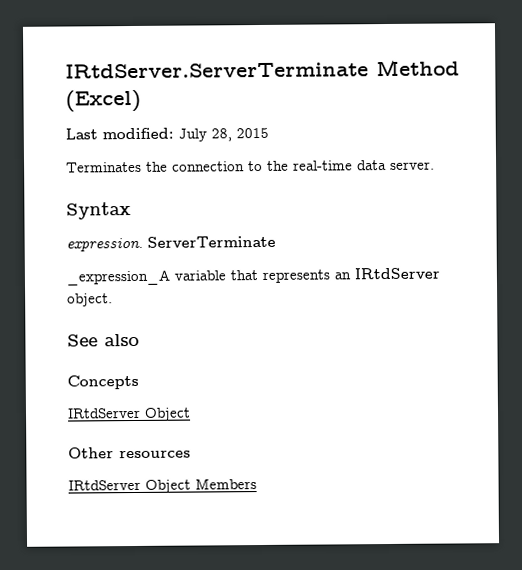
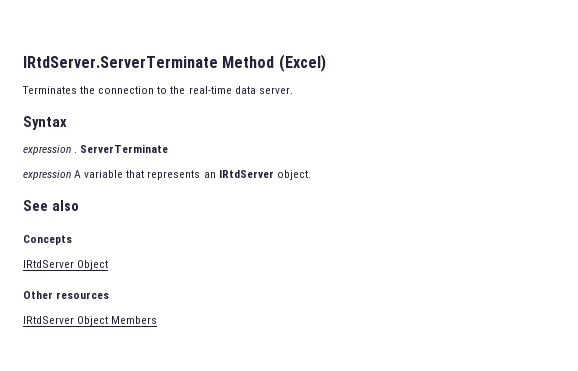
- Last modified: July 28, 2015
- expression.
+ expression .
- _expression_A variable that represents an IRtdServer object.
+ expression A variable that represents an IRtdServer object.

